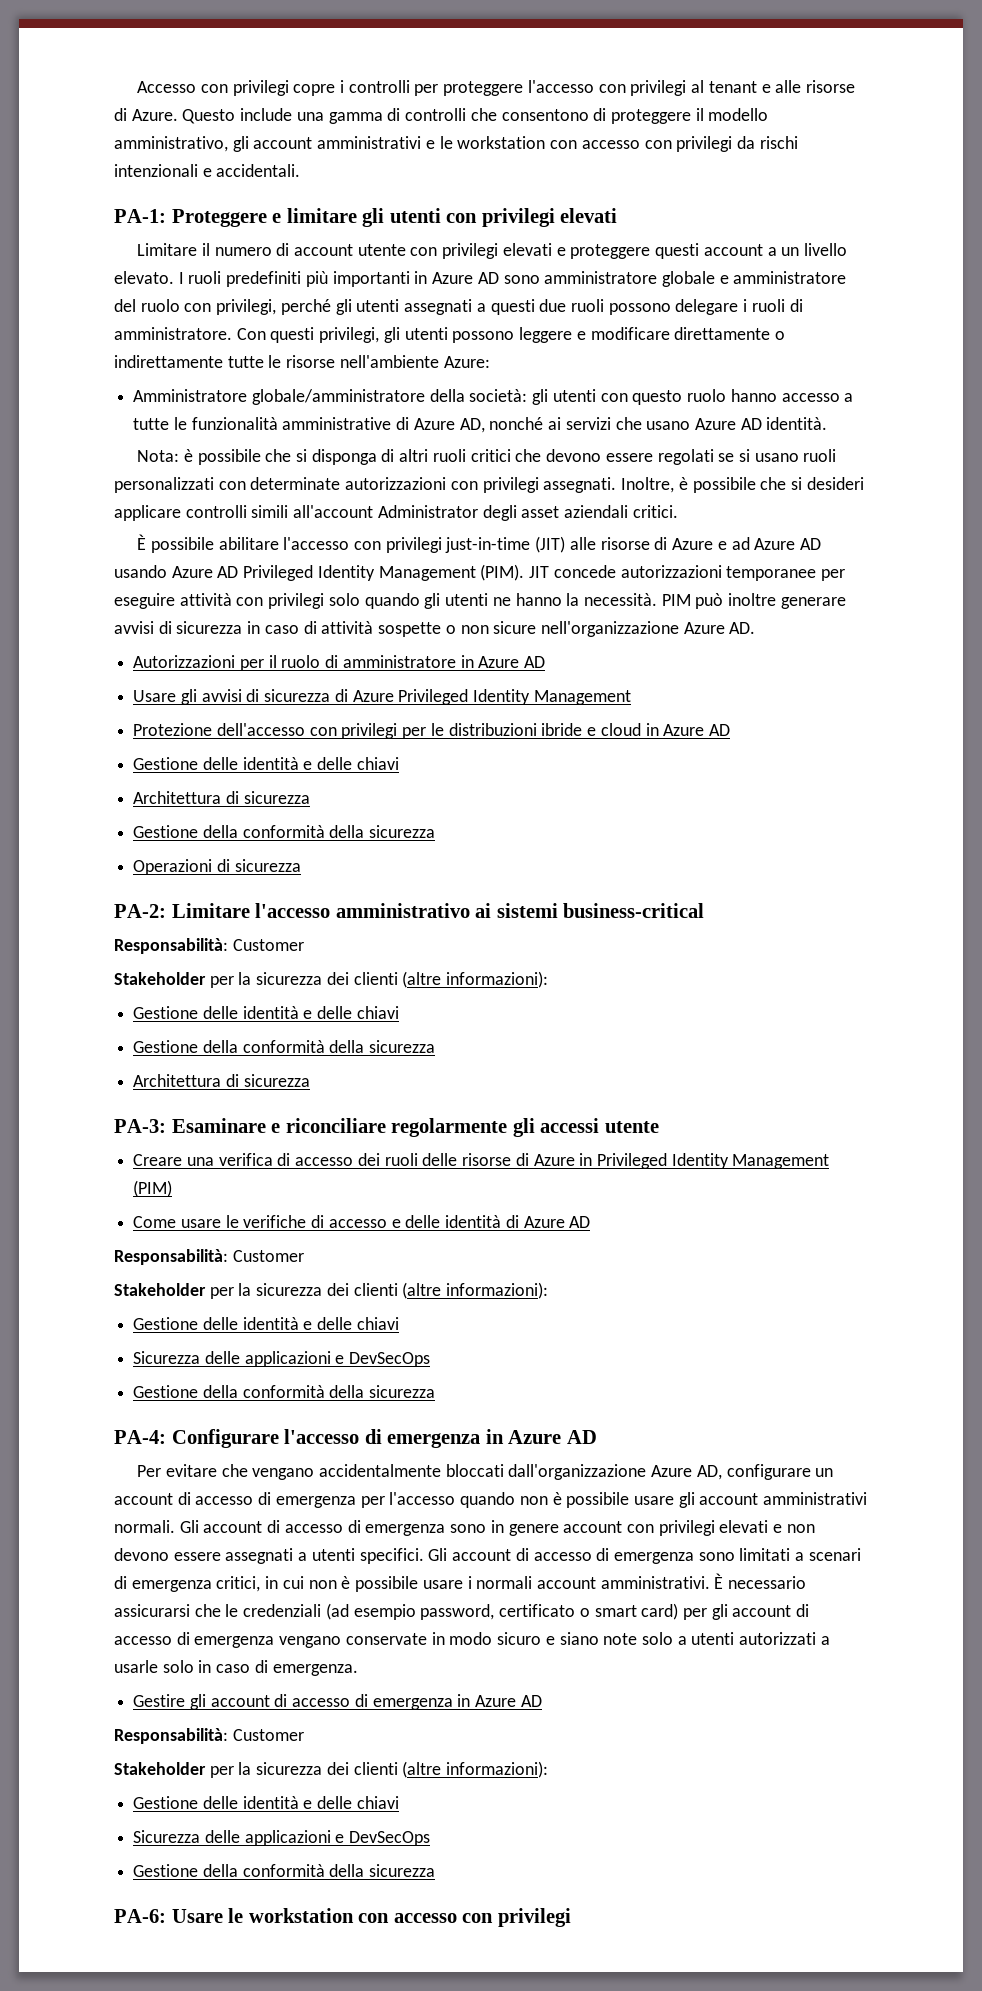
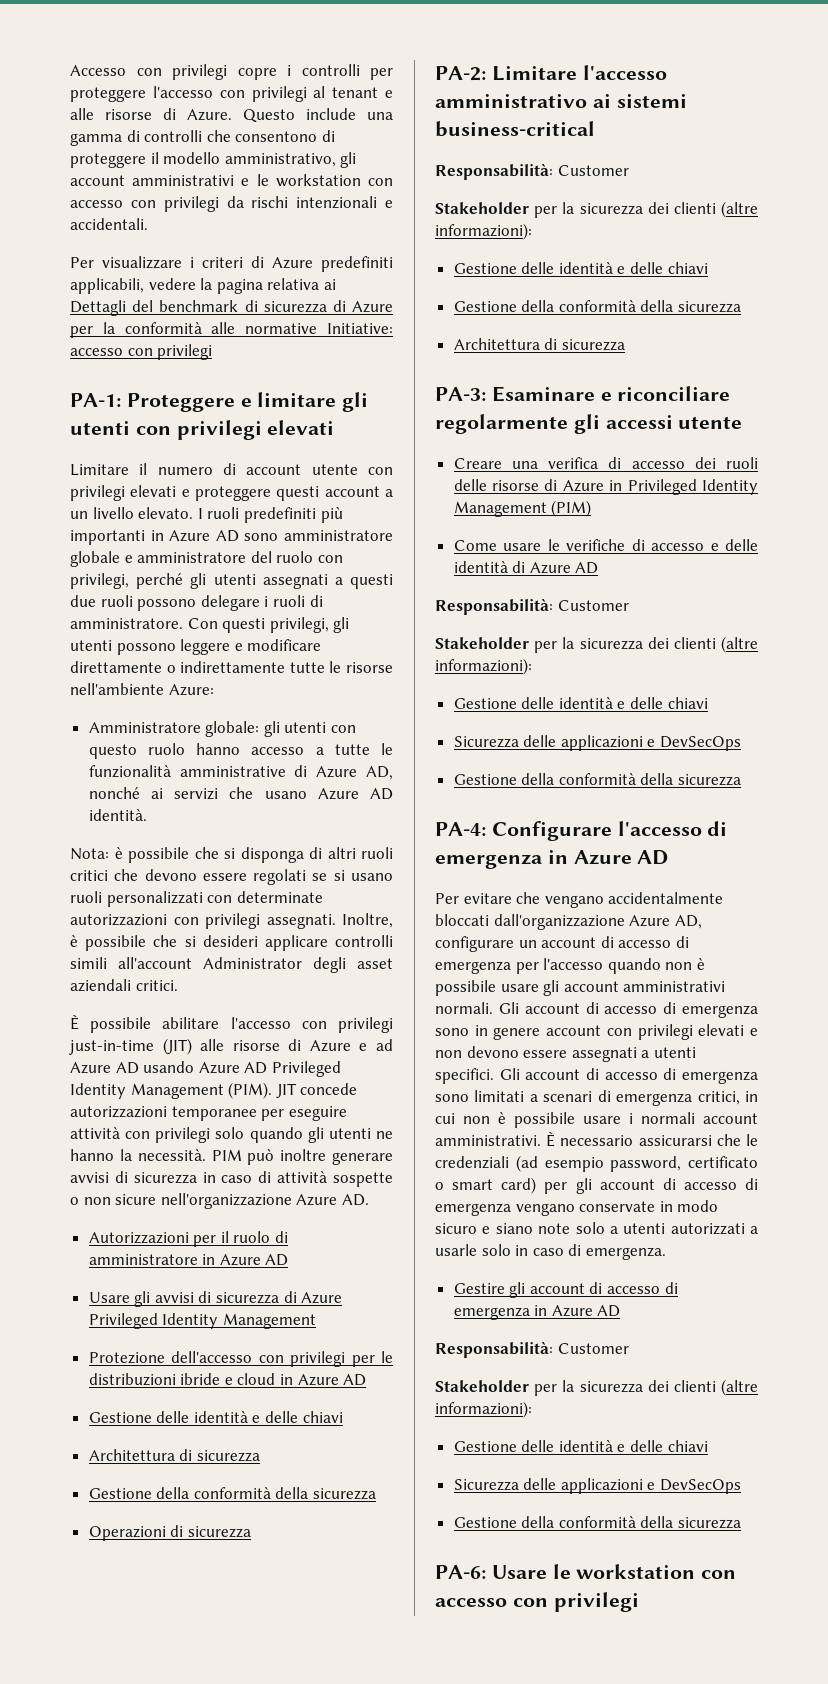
+ Per visualizzare i criteri di Azure predefiniti applicabili, vedere la pagina relativa ai Dettagli del benchmark di sicurezza di Azure per la conformità alle normative Initiative: accesso con privilegi
- Amministratore globale/amministratore della società: gli utenti con questo ruolo hanno accesso a tutte le funzionalità amministrative di Azure AD, nonché ai servizi che usano Azure AD identità.
+ Amministratore globale: gli utenti con questo ruolo hanno accesso a tutte le funzionalità amministrative di Azure AD, nonché ai servizi che usano Azure AD identità.

